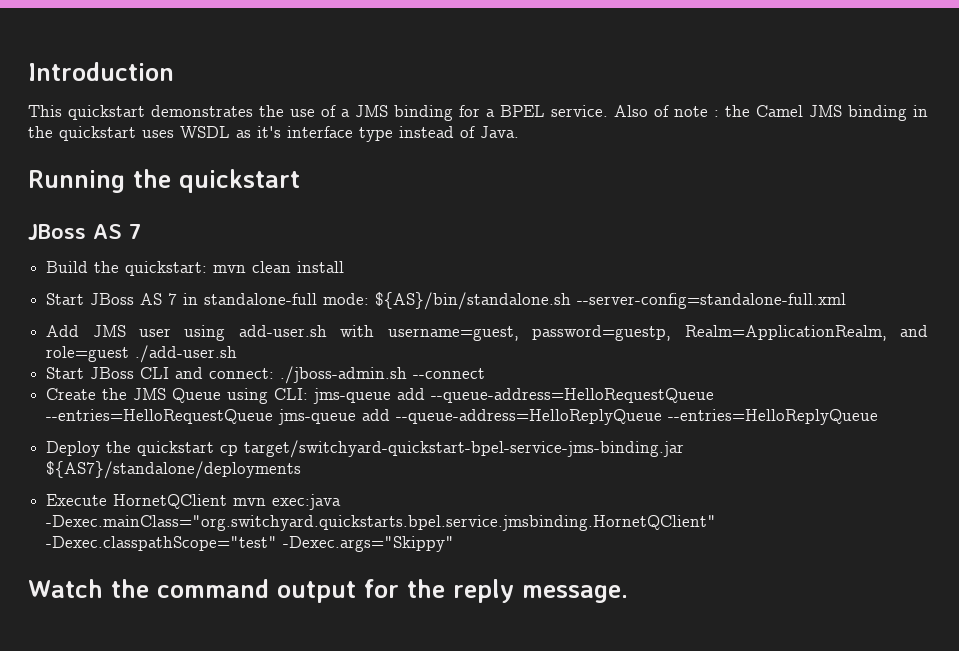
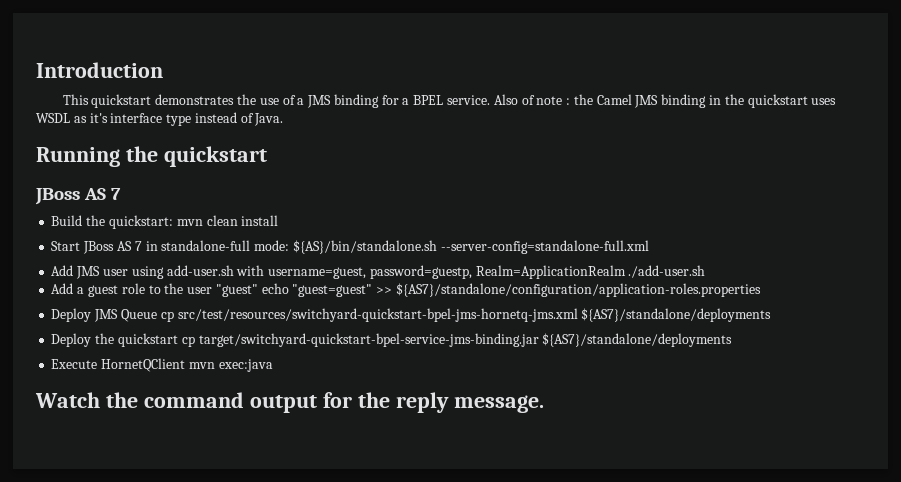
- Add JMS user using add-user.sh with username=guest, password=guestp, Realm=ApplicationRealm, and role=guest ./add-user.sh
- Start JBoss CLI and connect: ./jboss-admin.sh --connect
- Create the JMS Queue using CLI: jms-queue add --queue-address=HelloRequestQueue --entries=HelloRequestQueue jms-queue add --queue-address=HelloReplyQueue --entries=HelloReplyQueue
+ Add JMS user using add-user.sh with username=guest, password=guestp, Realm=ApplicationRealm ./add-user.sh
+ Add a guest role to the user "guest" echo "guest=guest" >> ${AS7}/standalone/configuration/application-roles.properties
+ Deploy JMS Queue cp src/test/resources/switchyard-quickstart-bpel-jms-hornetq-jms.xml ${AS7}/standalone/deployments
- Execute HornetQClient mvn exec:java -Dexec.mainClass="org.switchyard.quickstarts.bpel.service.jmsbinding.HornetQClient" -Dexec.classpathScope="test" -Dexec.args="Skippy"
+ Execute HornetQClient mvn exec:java

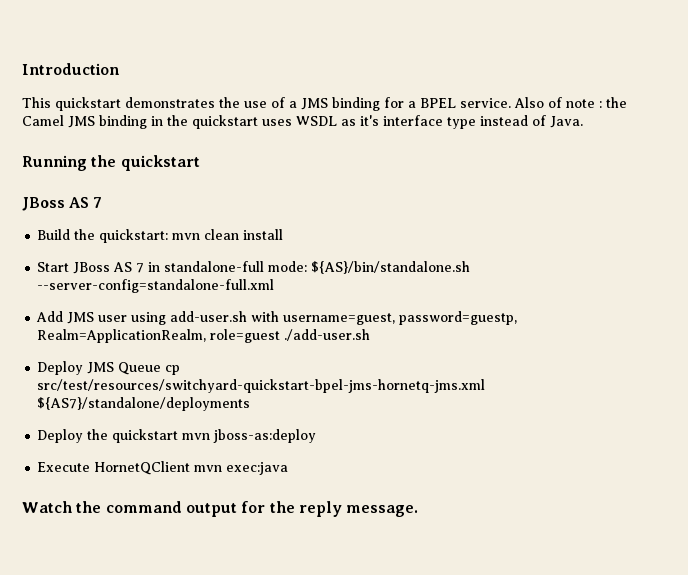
- Add JMS user using add-user.sh with username=guest, password=guestp, Realm=ApplicationRealm ./add-user.sh
+ Add JMS user using add-user.sh with username=guest, password=guestp, Realm=ApplicationRealm, role=guest ./add-user.sh
- Add a guest role to the user "guest" echo "guest=guest" >> ${AS7}/standalone/configuration/application-roles.properties
- Deploy the quickstart cp target/switchyard-quickstart-bpel-service-jms-binding.jar ${AS7}/standalone/deployments
+ Deploy the quickstart mvn jboss-as:deploy

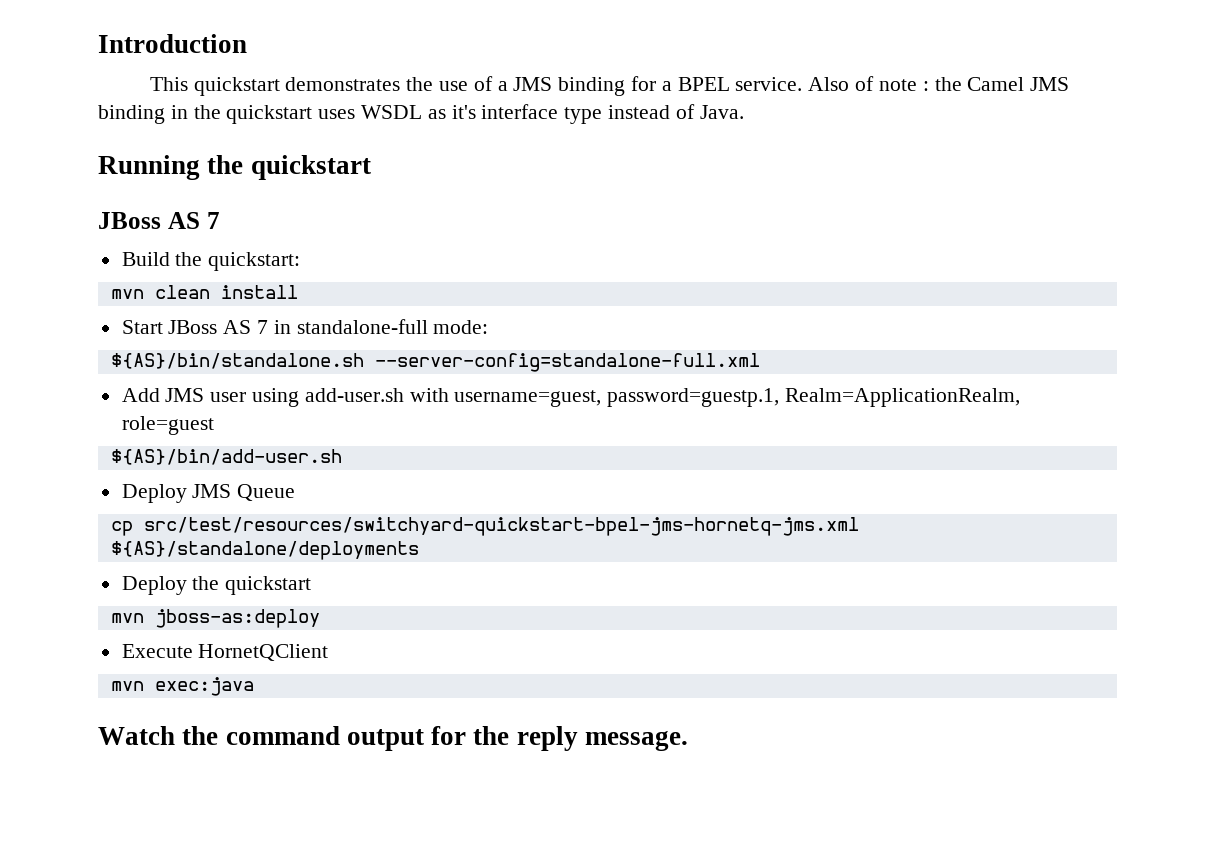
- Build the quickstart: mvn clean install
+ Build the quickstart:
+ mvn clean install
- Start JBoss AS 7 in standalone-full mode: ${AS}/bin/standalone.sh --server-config=standalone-full.xml
+ Start JBoss AS 7 in standalone-full mode:
+ ${AS}/bin/standalone.sh --server-config=standalone-full.xml
- Add JMS user using add-user.sh with username=guest, password=guestp, Realm=ApplicationRealm, role=guest ./add-user.sh
+ Add JMS user using add-user.sh with username=guest, password=guestp.1, Realm=ApplicationRealm, role=guest
+ ${AS}/bin/add-user.sh
- Deploy JMS Queue cp src/test/resources/switchyard-quickstart-bpel-jms-hornetq-jms.xml ${AS7}/standalone/deployments
+ Deploy JMS Queue
+ cp src/test/resources/switchyard-quickstart-bpel-jms-hornetq-jms.xml ${AS}/standalone/deployments
- Deploy the quickstart mvn jboss-as:deploy
+ Deploy the quickstart
+ mvn jboss-as:deploy
- Execute HornetQClient mvn exec:java
+ Execute HornetQClient
+ mvn exec:java

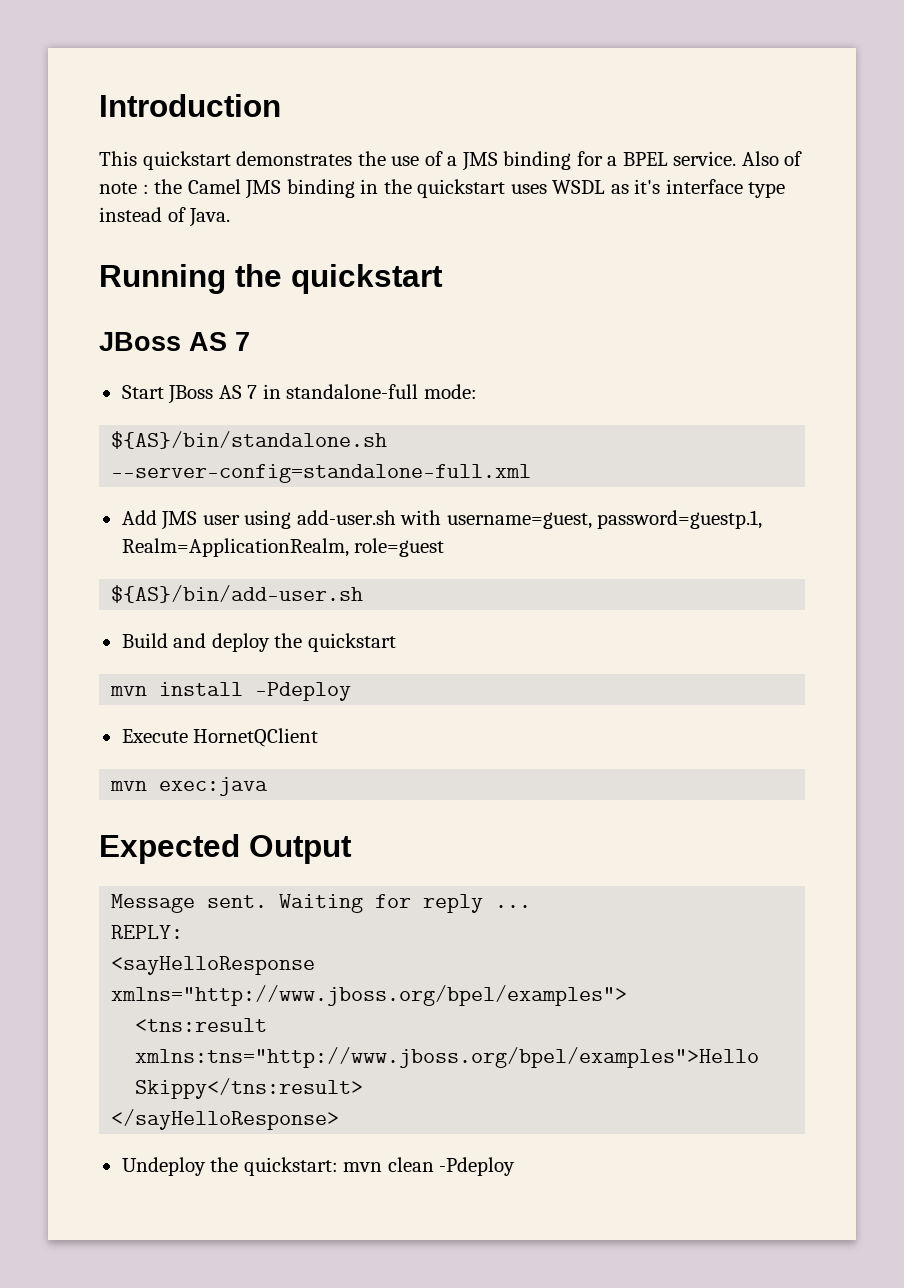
- Build the quickstart:
- mvn clean install
- Deploy JMS Queue
- cp src/test/resources/switchyard-quickstart-bpel-jms-hornetq-jms.xml ${AS}/standalone/deployments
- Deploy the quickstart
+ Build and deploy the quickstart
- mvn jboss-as:deploy
+ mvn install -Pdeploy
- Watch the command output for the reply message.
+ Expected Output
+ Message sent. Waiting for reply ...
+ REPLY:
+ <sayHelloResponse xmlns="http://www.jboss.org/bpel/examples">
+ <tns:result xmlns:tns="http://www.jboss.org/bpel/examples">Hello Skippy</tns:result>
+ </sayHelloResponse>
+ Undeploy the quickstart: mvn clean -Pdeploy

